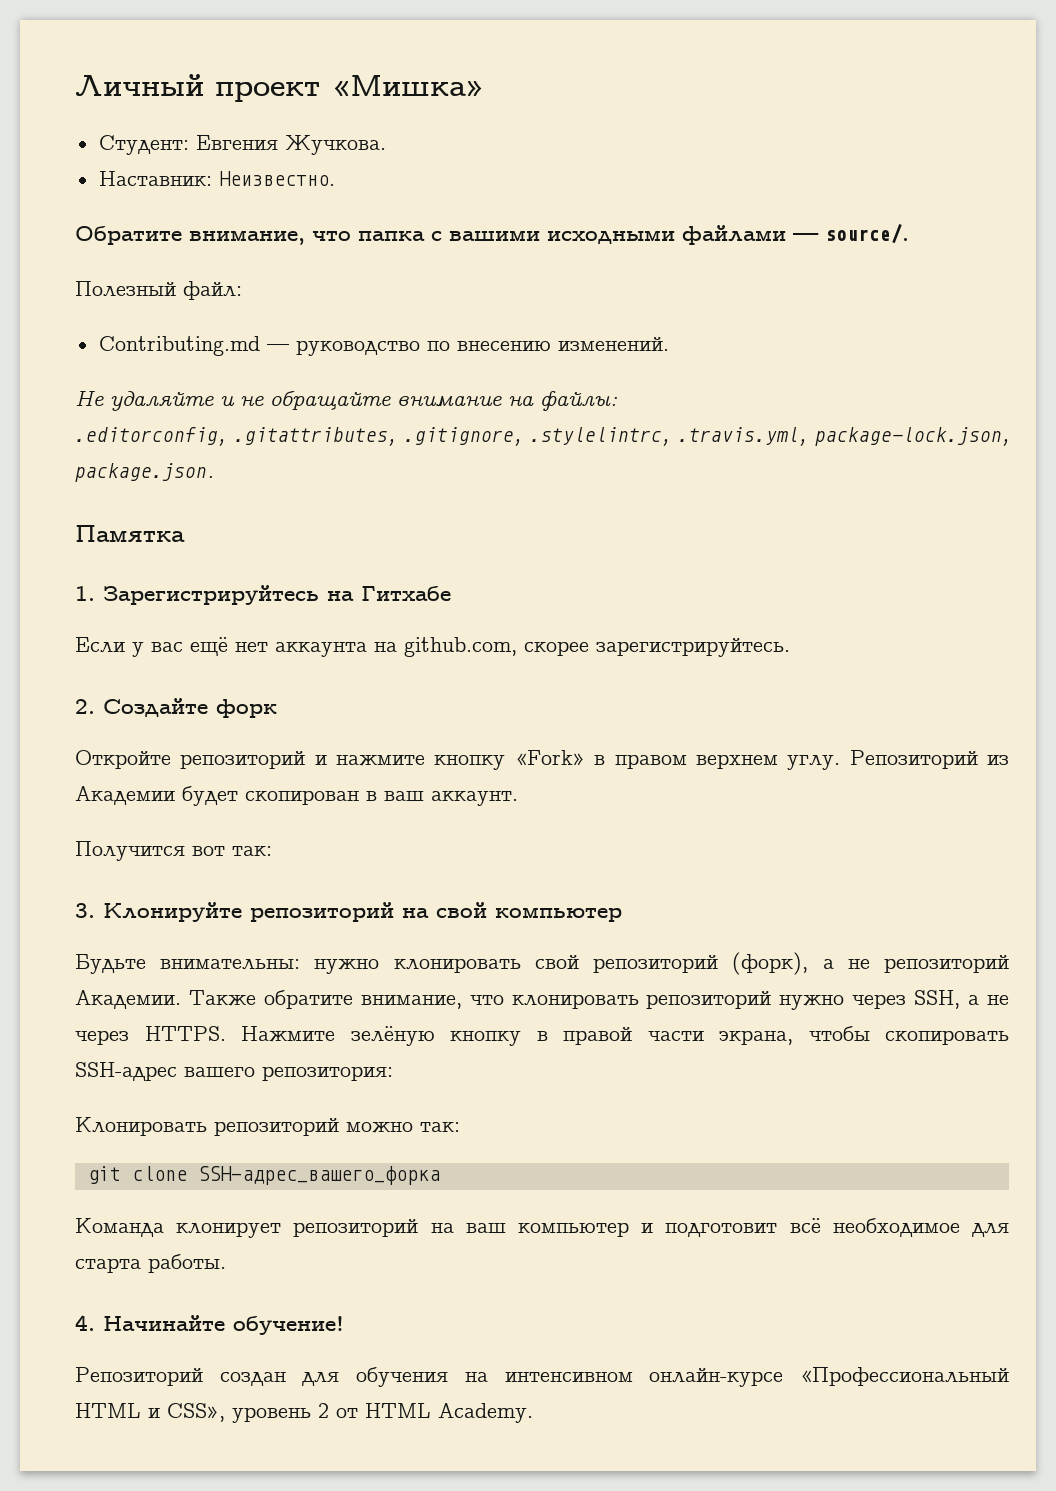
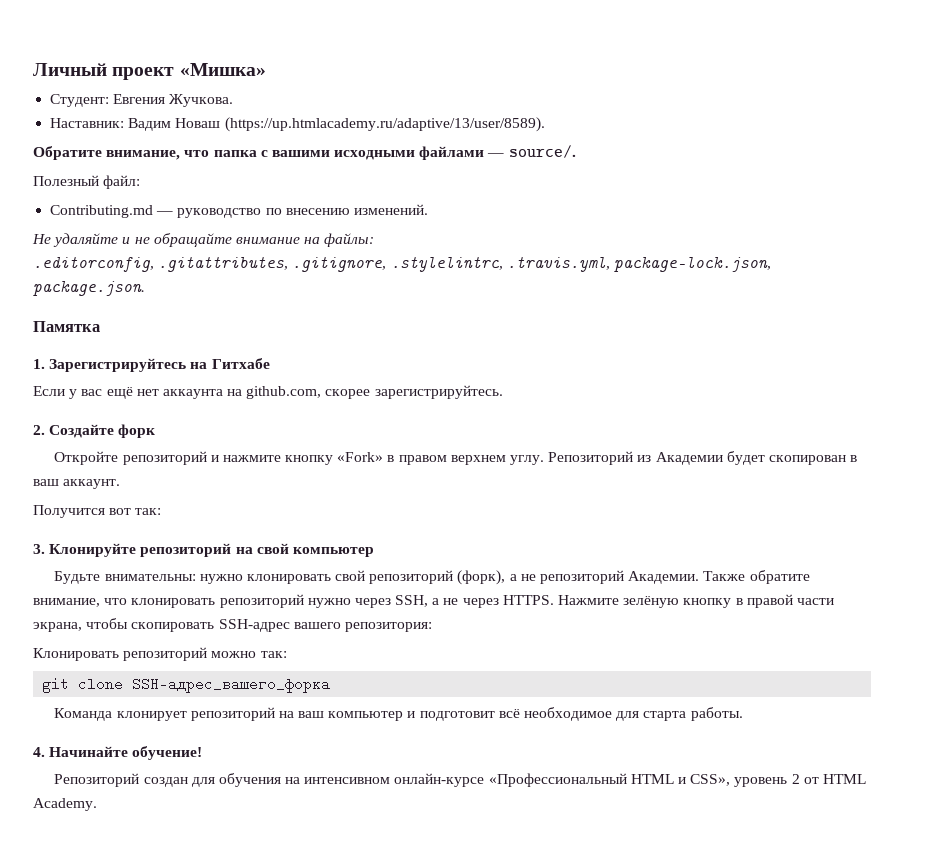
- Наставник: Неизвестно.
+ Наставник: Вадим Новаш (https://up.htmlacademy.ru/adaptive/13/user/8589).

